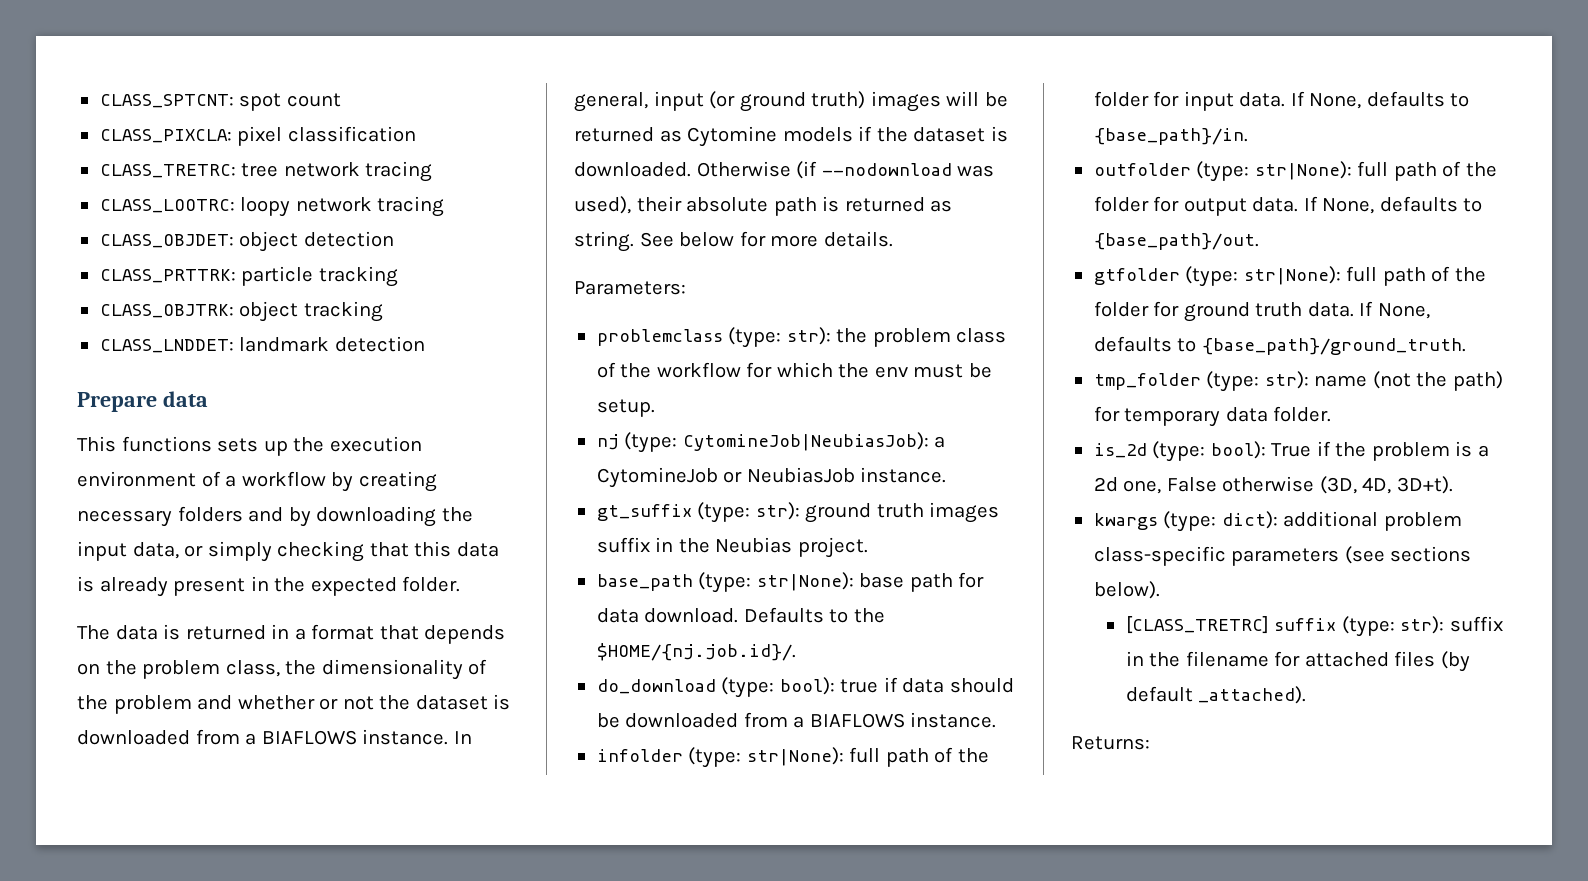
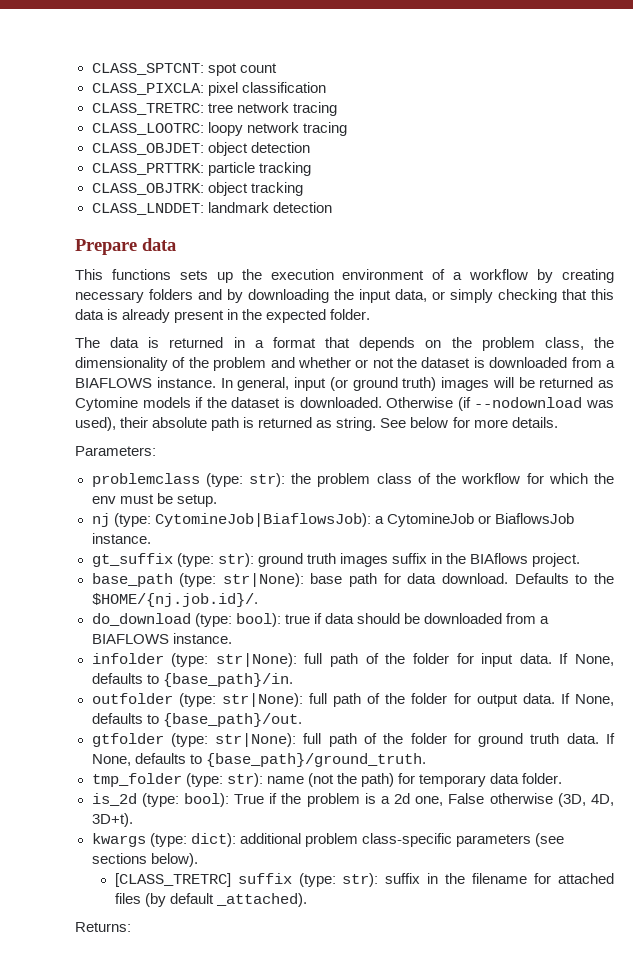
- nj (type: CytomineJob|NeubiasJob): a CytomineJob or NeubiasJob instance.
+ nj (type: CytomineJob|BiaflowsJob): a CytomineJob or BiaflowsJob instance.
- gt_suffix (type: str): ground truth images suffix in the Neubias project.
+ gt_suffix (type: str): ground truth images suffix in the BIAflows project.

